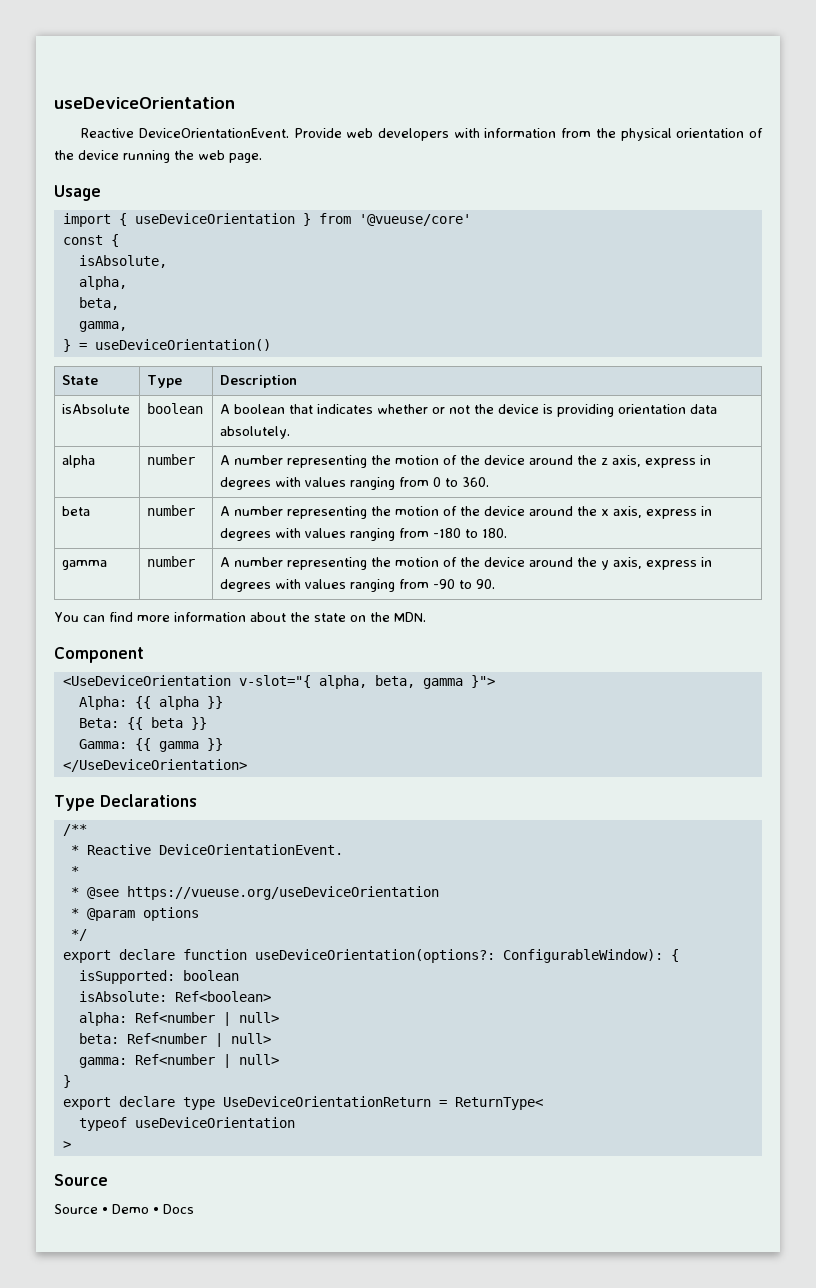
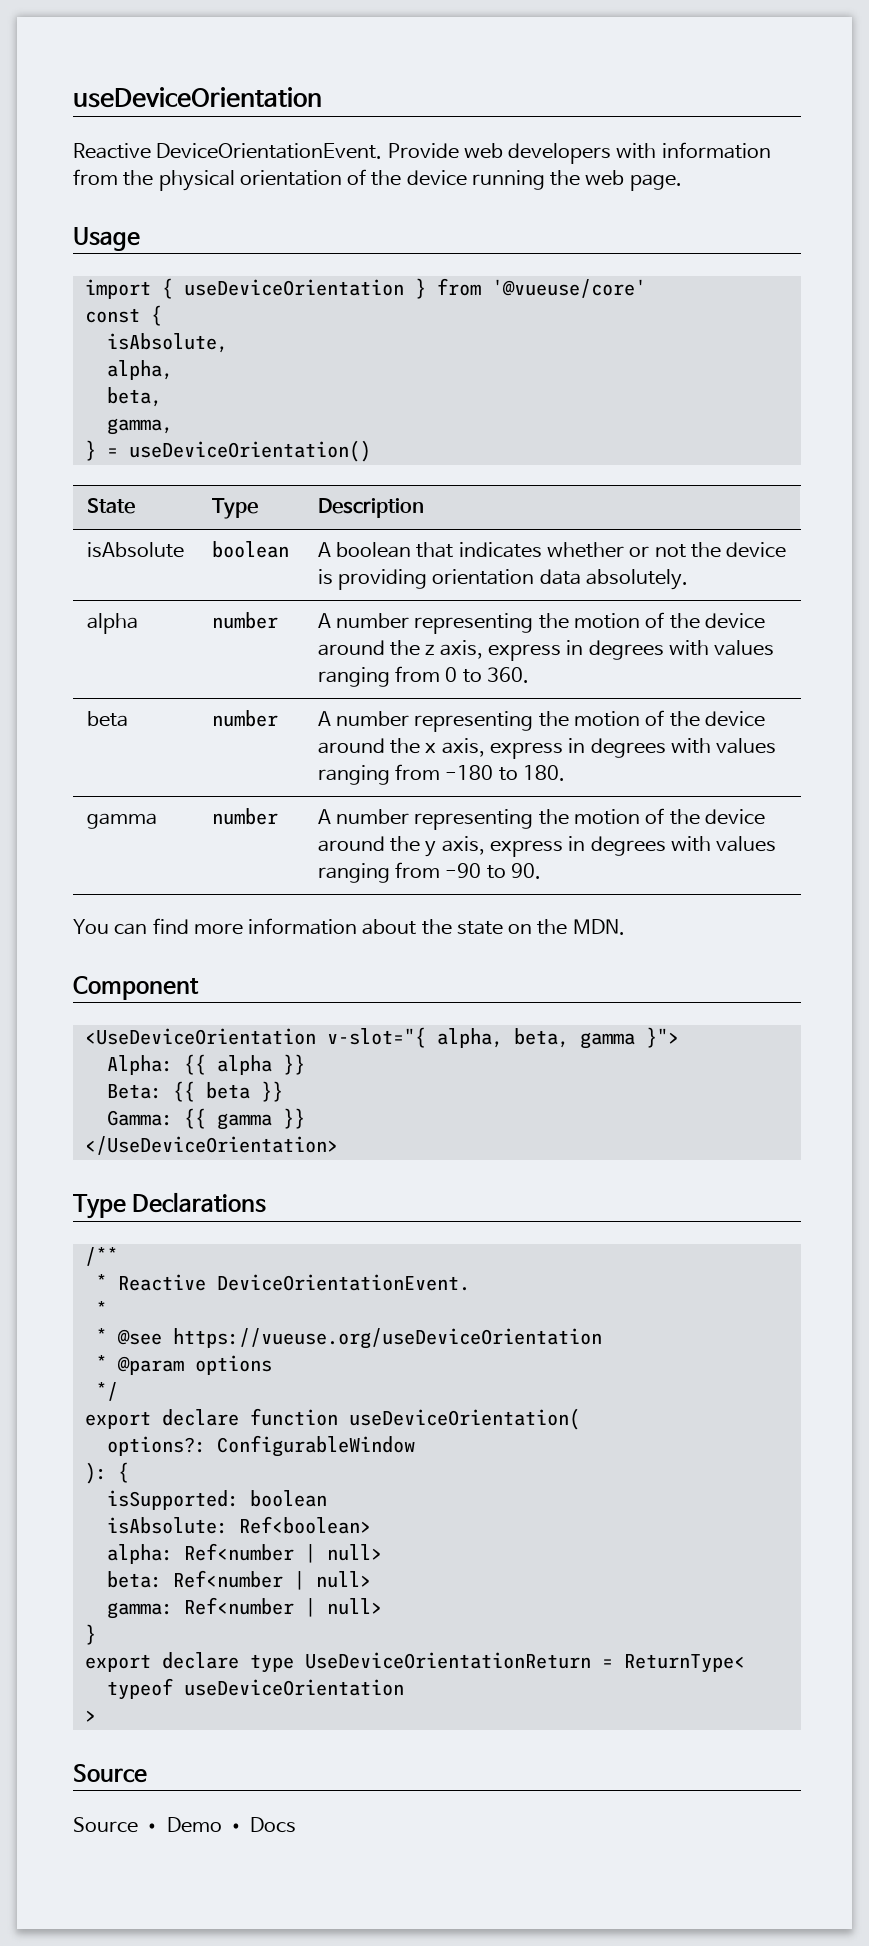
- export declare function useDeviceOrientation(options?: ConfigurableWindow): {
+ export declare function useDeviceOrientation(
+ options?: ConfigurableWindow
+ ): {

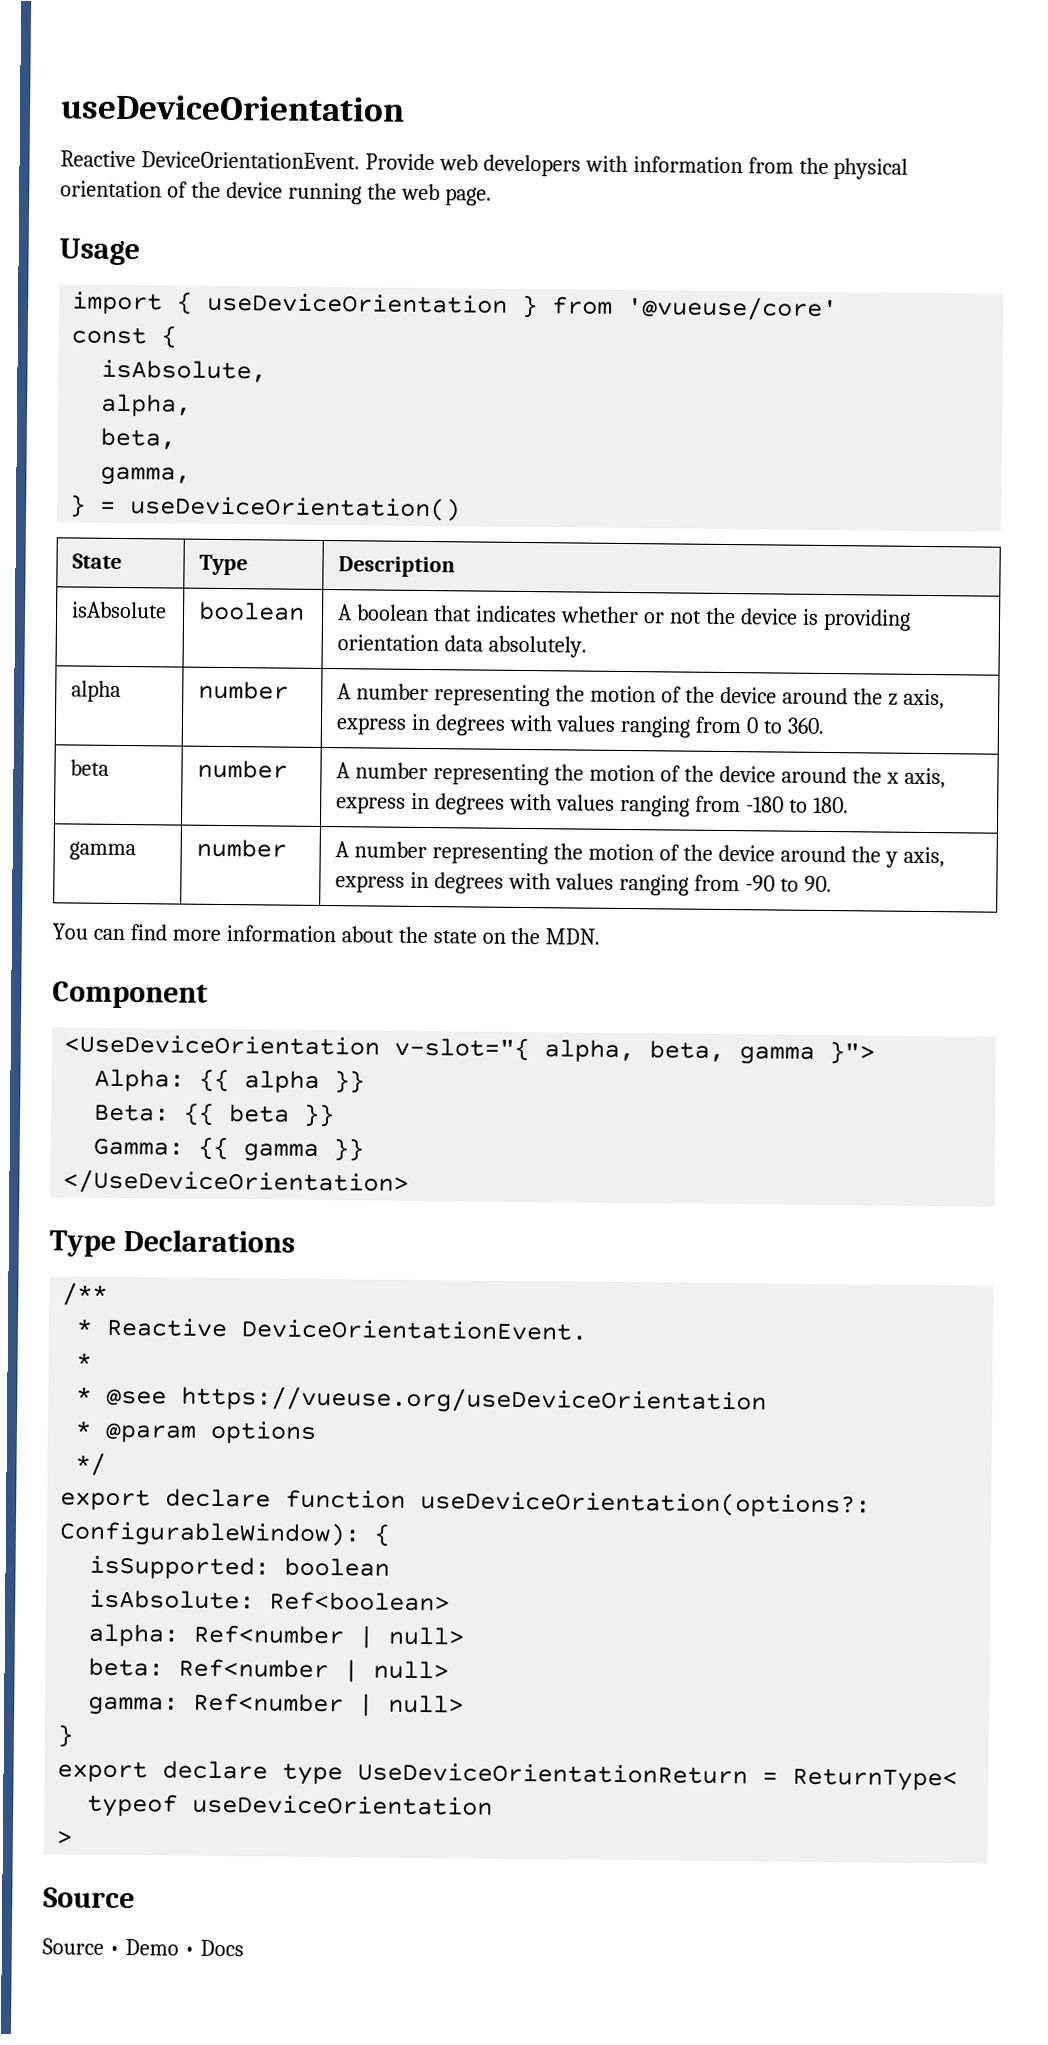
- export declare function useDeviceOrientation(
- options?: ConfigurableWindow
- ): {
+ export declare function useDeviceOrientation(options?: ConfigurableWindow): {

